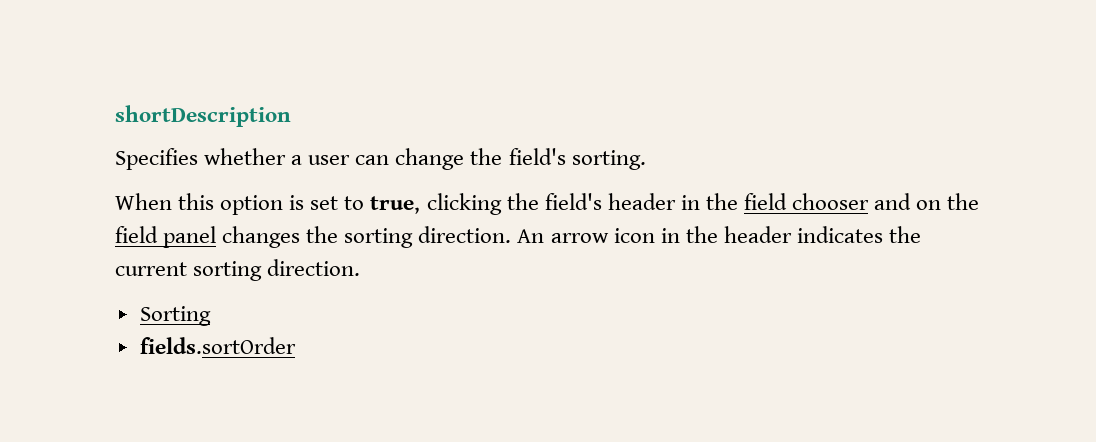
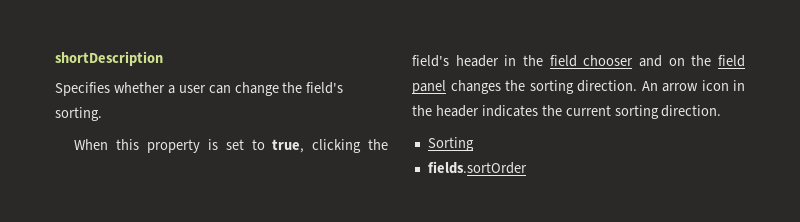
- When this option is set to true, clicking the field's header in the field chooser and on the field panel changes the sorting direction.
+ When this property is set to true, clicking the field's header in the field chooser and on the field panel changes the sorting direction.

